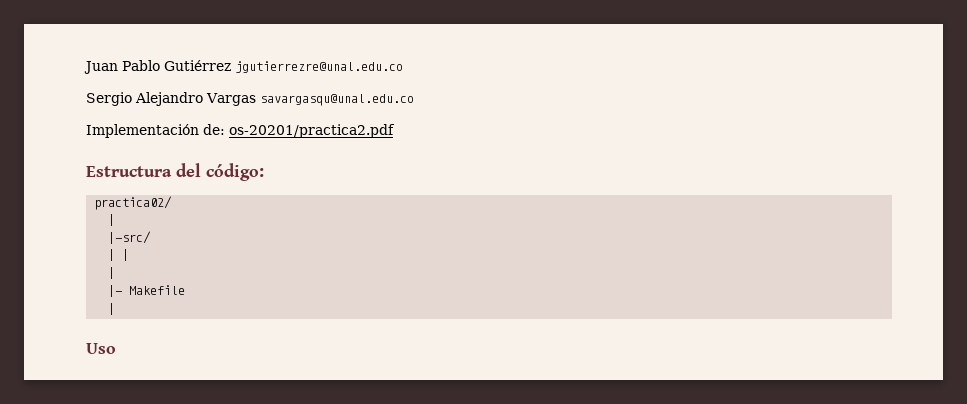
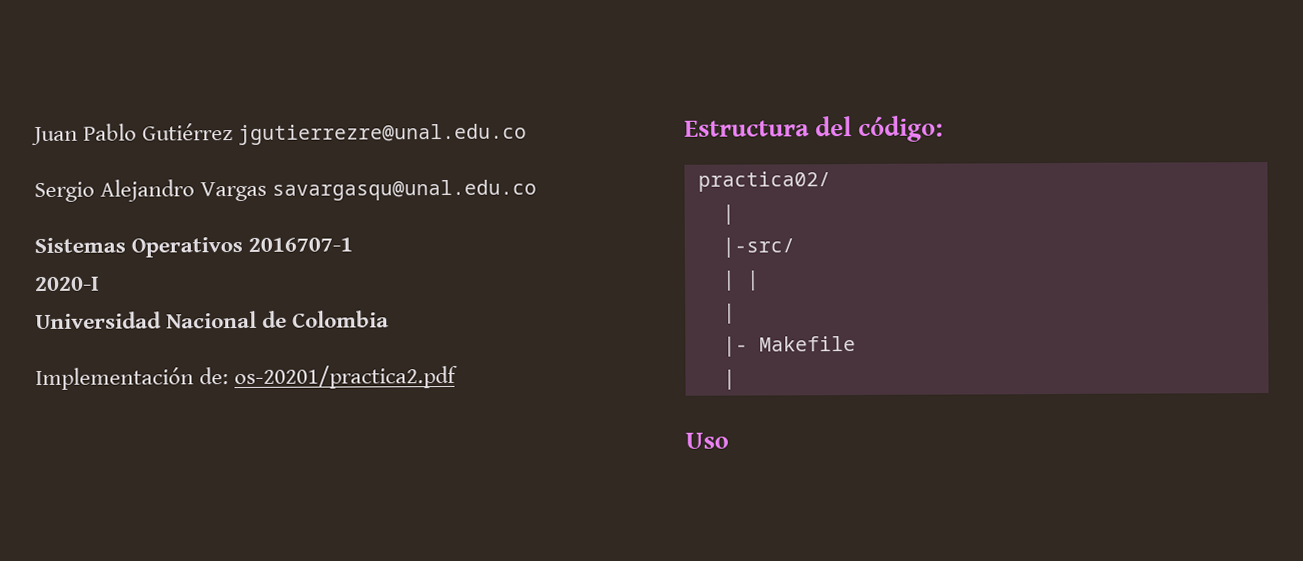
+ Sistemas Operativos 2016707-1
+ 2020-I
+ Universidad Nacional de Colombia

